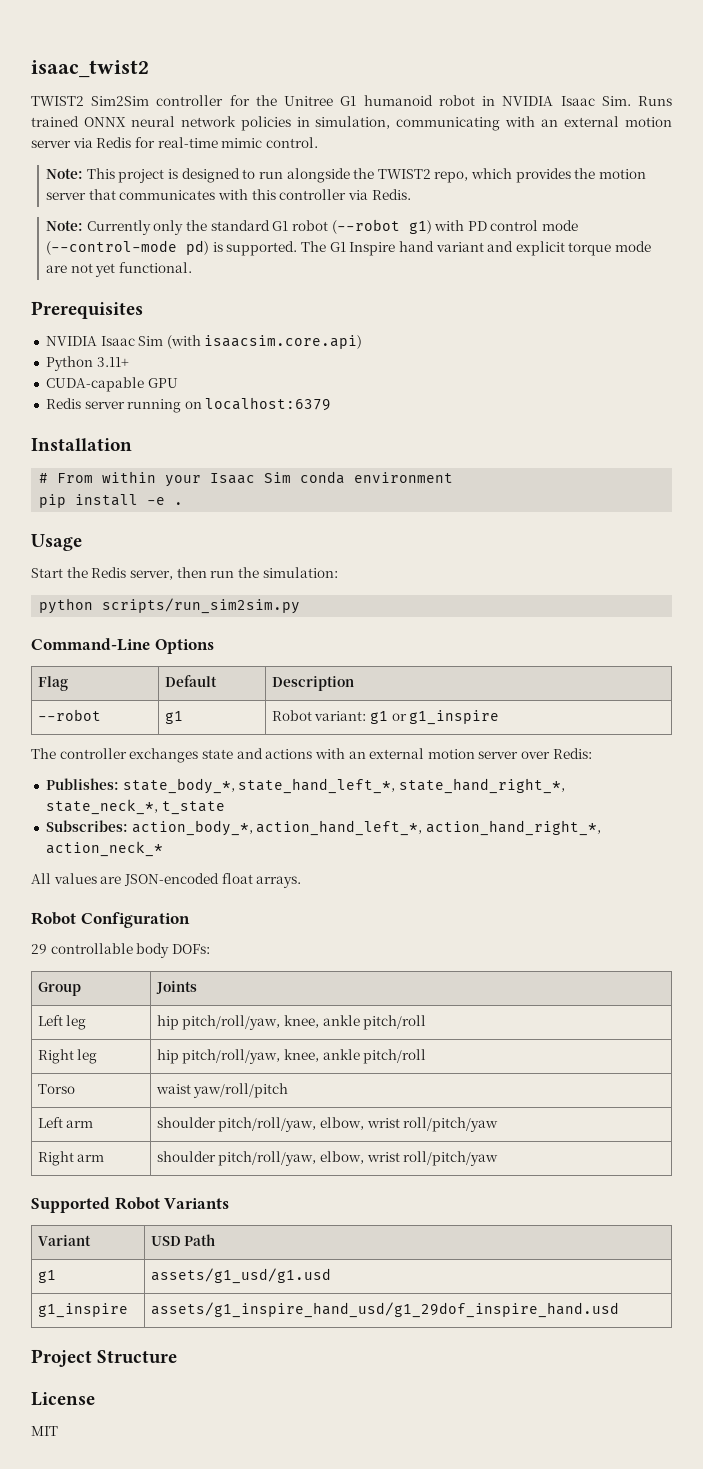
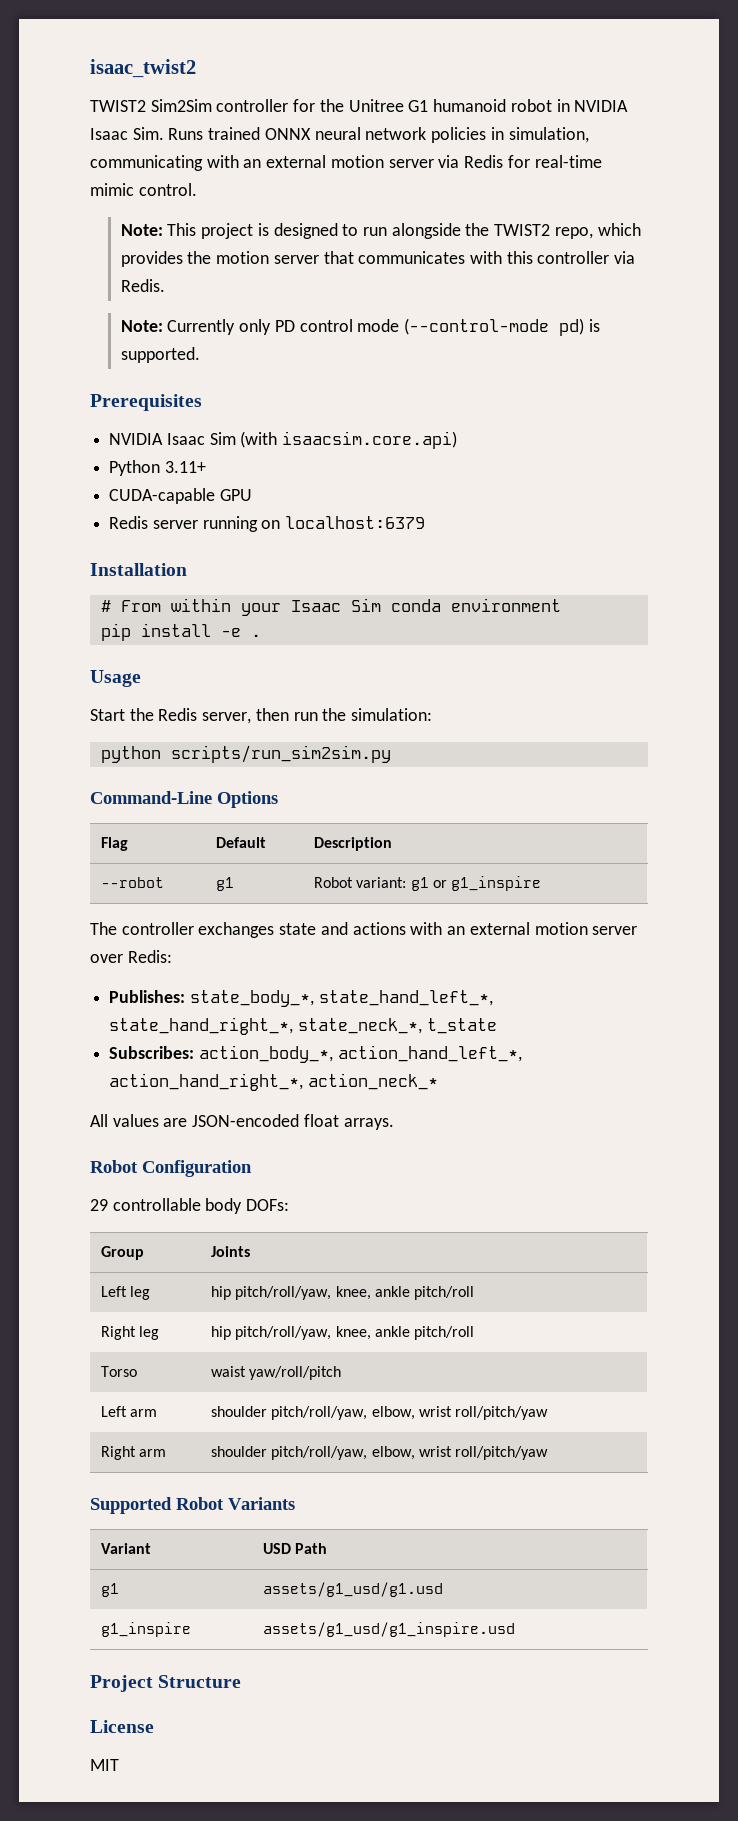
- Note: Currently only the standard G1 robot (--robot g1) with PD control mode (--control-mode pd) is supported. The G1 Inspire hand variant and explicit torque mode are not yet functional.
+ Note: Currently only PD control mode (--control-mode pd) is supported.
- g1_inspire | assets/g1_inspire_hand_usd/g1_29dof_inspire_hand.usd
+ g1_inspire | assets/g1_usd/g1_inspire.usd

